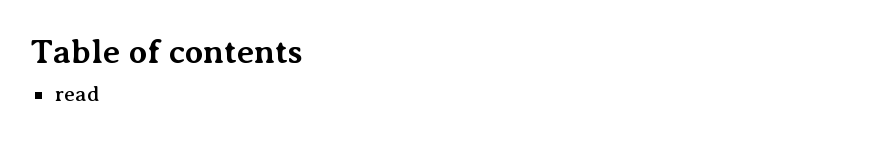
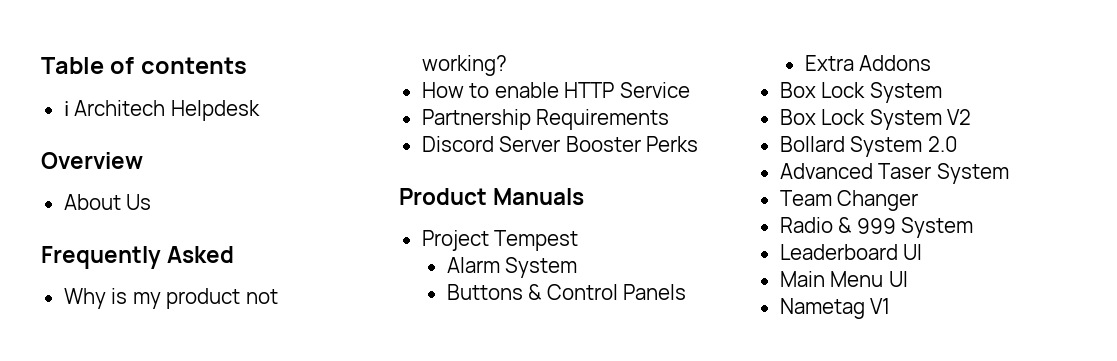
- read
+ ℹ Architech Helpdesk
+ Overview
+ About Us
+ Frequently Asked
+ Why is my product not working?
+ How to enable HTTP Service
+ Partnership Requirements
+ Discord Server Booster Perks
+ Product Manuals
+ Project Tempest
+ Alarm System
+ Buttons & Control Panels
+ Extra Addons
+ Box Lock System
+ Box Lock System V2
+ Bollard System 2.0
+ Advanced Taser System
+ Team Changer
+ Radio & 999 System
+ Leaderboard UI
+ Main Menu UI
+ Nametag V1

